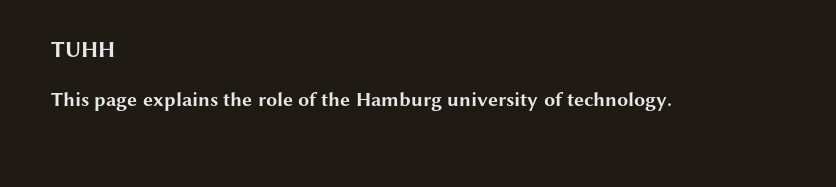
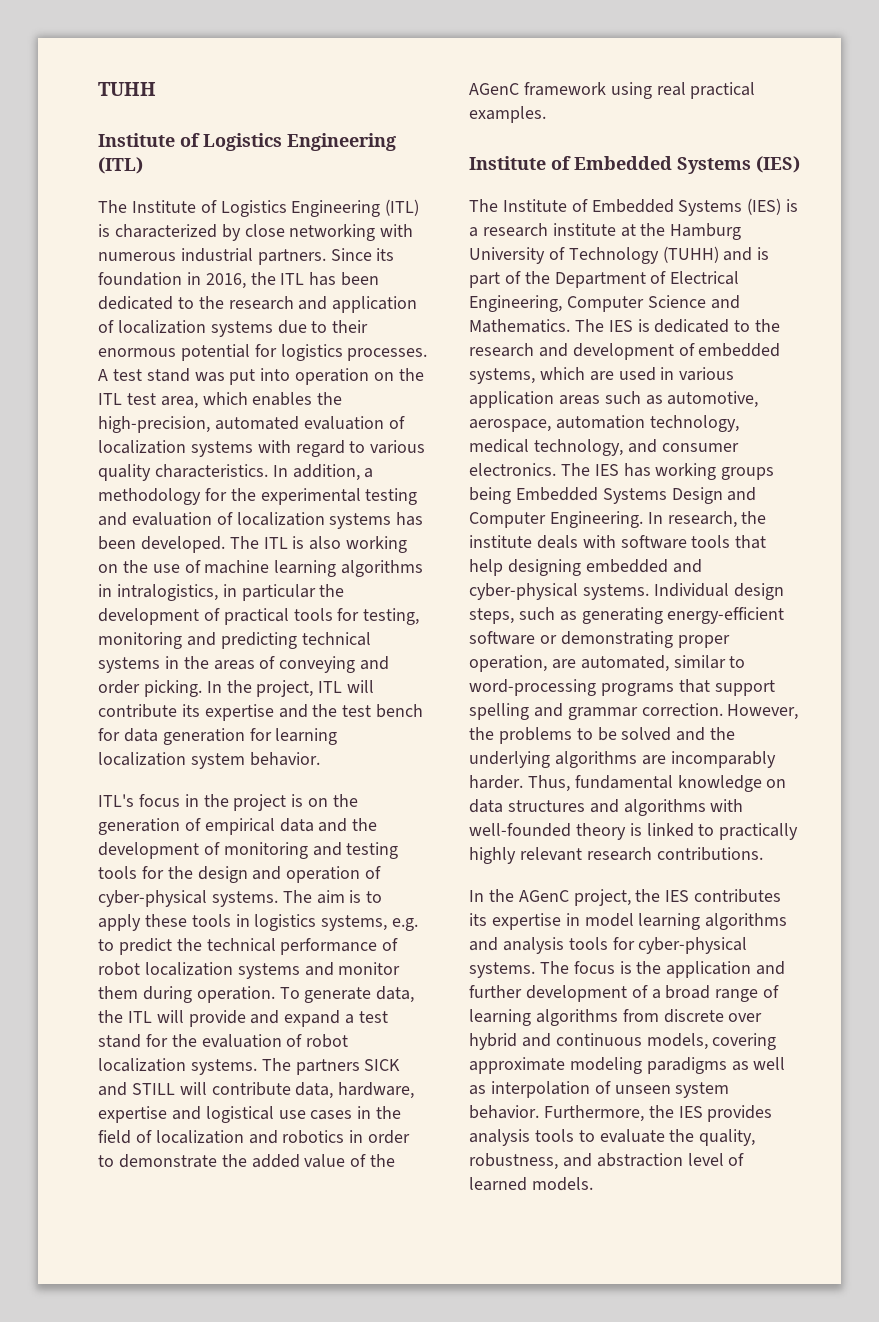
  TUHH
- This page explains the role of the Hamburg university of technology.
+ Institute of Logistics Engineering (ITL)
+ The Institute of Logistics Engineering (ITL) is characterized by close networking with numerous industrial partners. Since its foundation in 2016, the ITL has been dedicated to the research and application of localization systems due to their enormous potential for logistics processes. A test stand was put into operation on the ITL test area, which enables the high-precision, automated evaluation of localization systems with regard to various quality characteristics. In addition, a methodology for the experimental testing and evaluation of localization systems has been developed. The ITL is also working on the use of machine learning algorithms in intralogistics, in particular the development of practical tools for testing, monitoring and predicting technical systems in the areas of conveying and order picking. In the project, ITL will contribute its expertise and the test bench for data generation for learning localization system behavior.
+ ITL's focus in the project is on the generation of empirical data and the development of monitoring and testing tools for the design and operation of cyber-physical systems. The aim is to apply these tools in logistics systems, e.g. to predict the technical performance of robot localization systems and monitor them during operation. To generate data, the ITL will provide and expand a test stand for the evaluation of robot localization systems. The partners SICK and STILL will contribute data, hardware, expertise and logistical use cases in the field of localization and robotics in order to demonstrate the added value of the AGenC framework using real practical examples.
+ Institute of Embedded Systems (IES)
+ The Institute of Embedded Systems (IES) is a research institute at the Hamburg University of Technology (TUHH) and is part of the Department of Electrical Engineering, Computer Science and Mathematics. The IES is dedicated to the research and development of embedded systems, which are used in various application areas such as automotive, aerospace, automation technology, medical technology, and consumer electronics. The IES has working groups being Embedded Systems Design and Computer Engineering. In research, the institute deals with software tools that help designing embedded and cyber-physical systems. Individual design steps, such as generating energy-efficient software or demonstrating proper operation, are automated, similar to word-processing programs that support spelling and grammar correction. However, the problems to be solved and the underlying algorithms are incomparably harder. Thus, fundamental knowledge on data structures and algorithms with well-founded theory is linked to practically highly relevant research contributions.
+ In the AGenC project, the IES contributes its expertise in model learning algorithms and analysis tools for cyber-physical systems. The focus is the application and further development of a broad range of learning algorithms from discrete over hybrid and continuous models, covering approximate modeling paradigms as well as interpolation of unseen system behavior. Furthermore, the IES provides analysis tools to evaluate the quality, robustness, and abstraction level of learned models.

